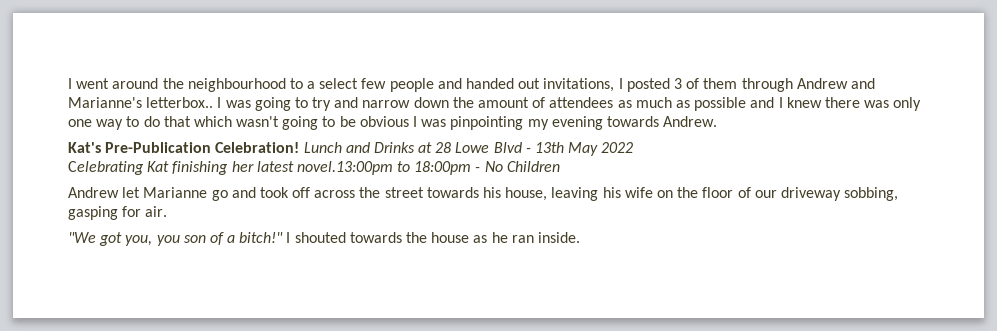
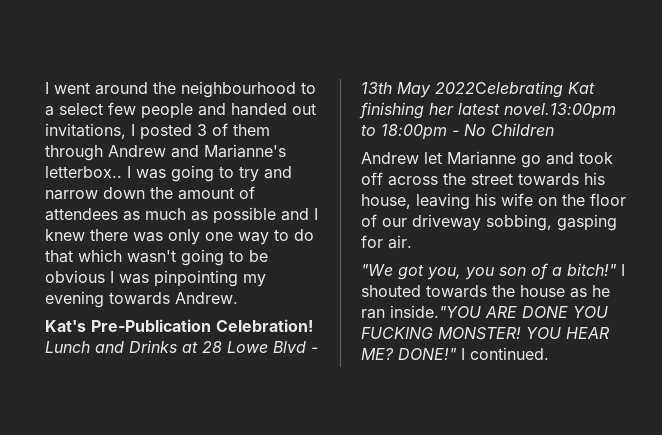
- Lunch and Drinks at 28 Lowe Blvd - 13th May 2022
- Celebrating Kat finishing her latest novel.13:00pm to 18:00pm - No Children
+ Lunch and Drinks at 28 Lowe Blvd - 13th May 2022Celebrating Kat finishing her latest novel.13:00pm to 18:00pm - No Children
- I shouted towards the house as he ran inside.
+ I shouted towards the house as he ran inside."YOU ARE DONE YOU FUCKING MONSTER! YOU HEAR ME? DONE!" I continued.

